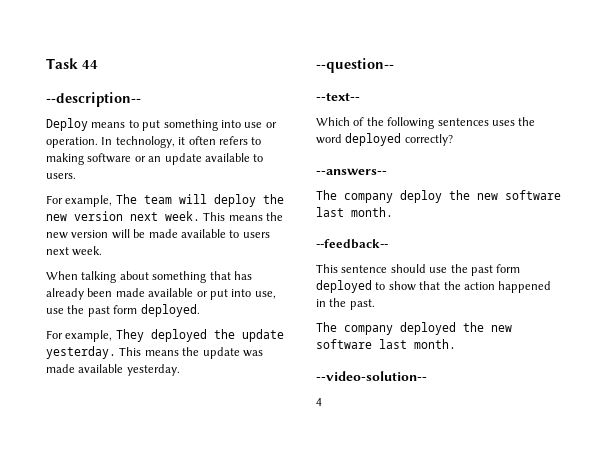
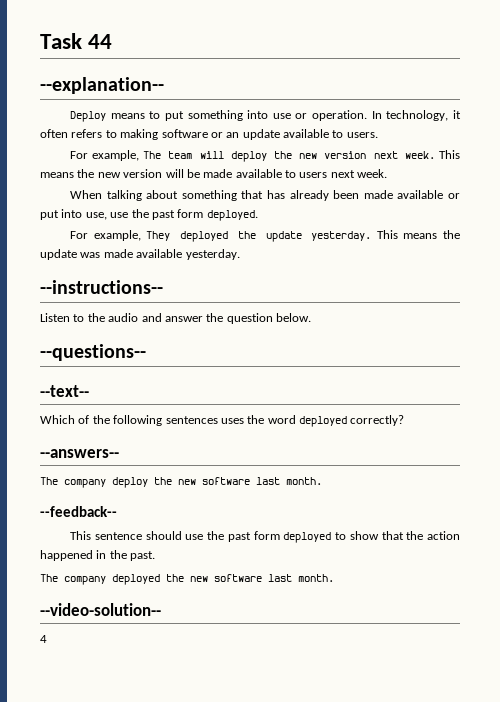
- --description--
+ --explanation--
- --question--
+ --instructions--
+ Listen to the audio and answer the question below.
+ --questions--

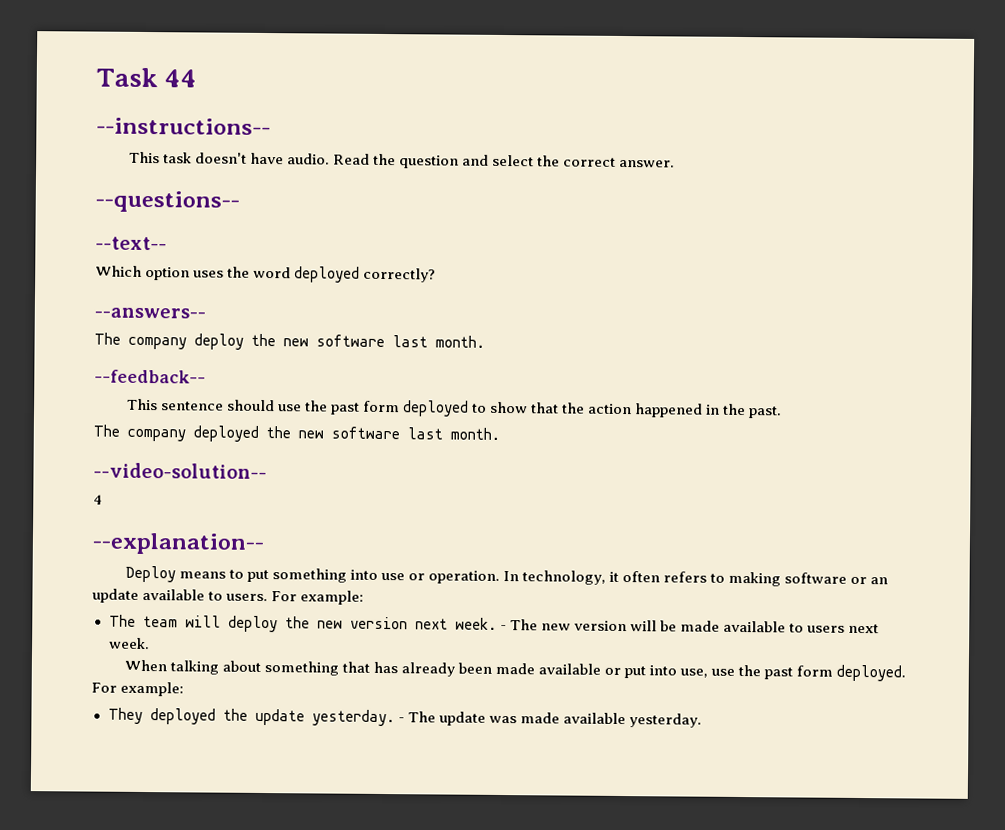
- --explanation--
- Deploy means to put something into use or operation. In technology, it often refers to making software or an update available to users.
- For example, The team will deploy the new version next week. This means the new version will be made available to users next week.
- When talking about something that has already been made available or put into use, use the past form deployed.
- For example, They deployed the update yesterday. This means the update was made available yesterday.
  --instructions--
- Listen to the audio and answer the question below.
+ This task doesn't have audio. Read the question and select the correct answer.
- Which of the following sentences uses the word deployed correctly?
+ Which option uses the word deployed correctly?
+ --explanation--
+ Deploy means to put something into use or operation. In technology, it often refers to making software or an update available to users. For example:
+ The team will deploy the new version next week. - The new version will be made available to users next week.
+ When talking about something that has already been made available or put into use, use the past form deployed. For example:
+ They deployed the update yesterday. - The update was made available yesterday.

